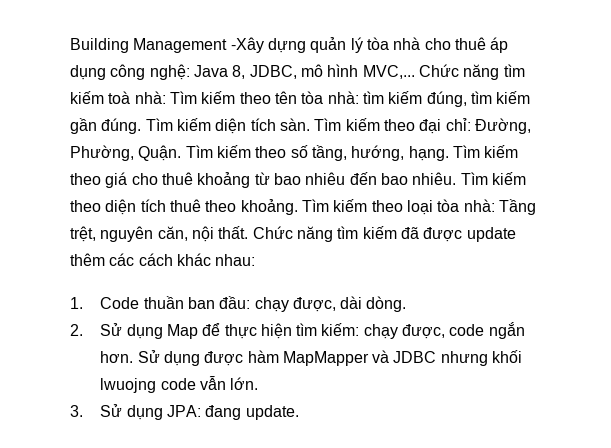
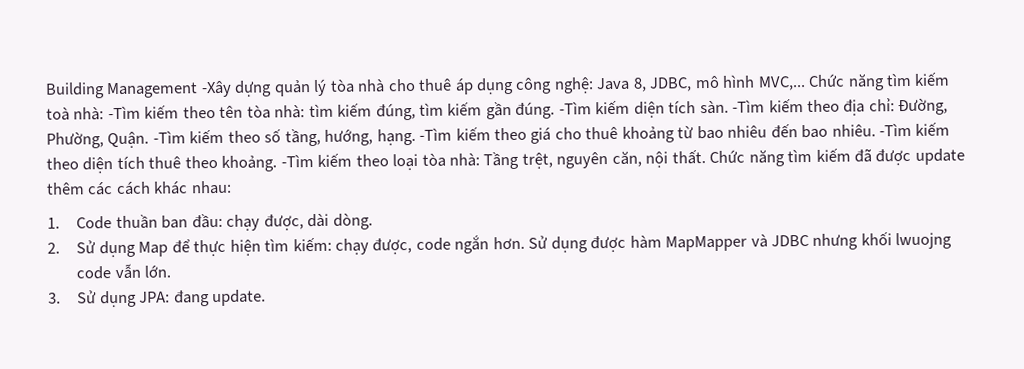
- Chức năng tìm kiếm toà nhà: Tìm kiếm theo tên tòa nhà: tìm kiếm đúng, tìm kiếm gần đúng.
+ Chức năng tìm kiếm toà nhà: -Tìm kiếm theo tên tòa nhà: tìm kiếm đúng, tìm kiếm gần đúng.
- Tìm kiếm diện tích sàn.
+ -Tìm kiếm diện tích sàn.
- Tìm kiếm theo đại chỉ: Đường, Phường, Quận.
+ -Tìm kiếm theo địa chỉ: Đường, Phường, Quận.
- Tìm kiếm theo số tầng, hướng, hạng.
+ -Tìm kiếm theo số tầng, hướng, hạng.
- Tìm kiếm theo giá cho thuê khoảng từ bao nhiêu đến bao nhiêu.
+ -Tìm kiếm theo giá cho thuê khoảng từ bao nhiêu đến bao nhiêu.
- Tìm kiếm theo diện tích thuê theo khoảng.
+ -Tìm kiếm theo diện tích thuê theo khoảng.
- Tìm kiếm theo loại tòa nhà: Tầng trệt, nguyên căn, nội thất.
+ -Tìm kiếm theo loại tòa nhà: Tầng trệt, nguyên căn, nội thất.

